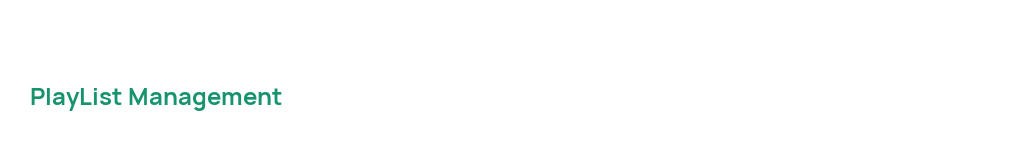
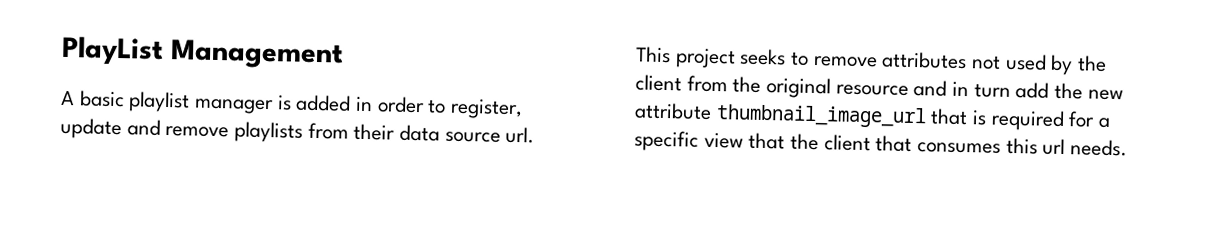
+ A basic playlist manager is added in order to register, update and remove playlists from their data source url. This project seeks to remove attributes not used by the client from the original resource and in turn add the new attribute thumbnail_image_url that is required for a specific view that the client that consumes this url needs.

